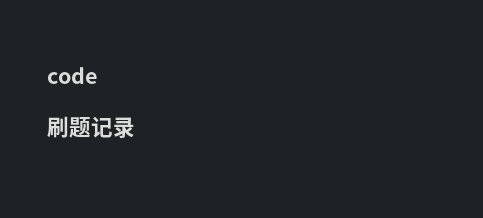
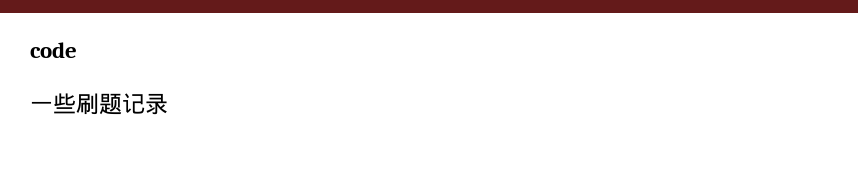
- 刷题记录
+ 一些刷题记录

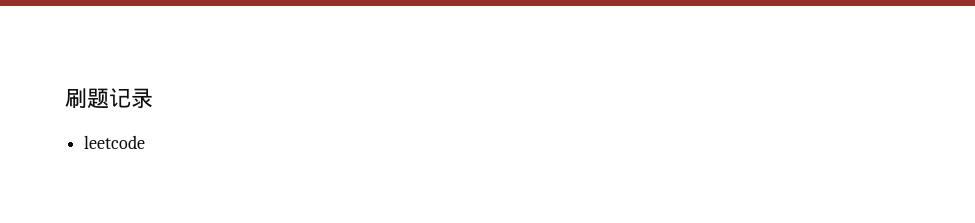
- code
- 一些刷题记录
+ 刷题记录
+ leetcode

